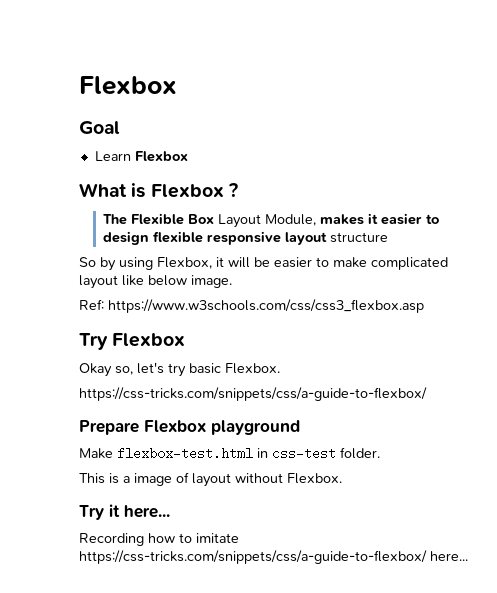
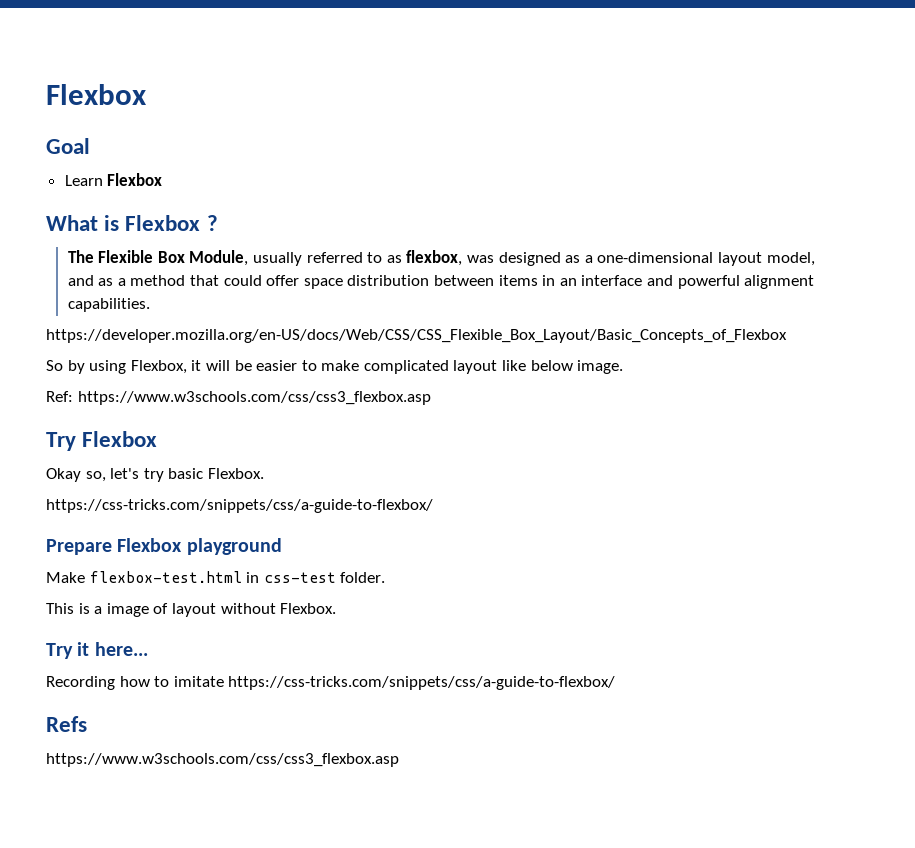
- The Flexible Box Layout Module, makes it easier to design flexible responsive layout structure
+ The Flexible Box Module, usually referred to as flexbox, was designed as a one-dimensional layout model, and as a method that could offer space distribution between items in an interface and powerful alignment capabilities.
+ https://developer.mozilla.org/en-US/docs/Web/CSS/CSS_Flexible_Box_Layout/Basic_Concepts_of_Flexbox
- Recording how to imitate https://css-tricks.com/snippets/css/a-guide-to-flexbox/ here...
+ Recording how to imitate https://css-tricks.com/snippets/css/a-guide-to-flexbox/
+ Refs
+ https://www.w3schools.com/css/css3_flexbox.asp

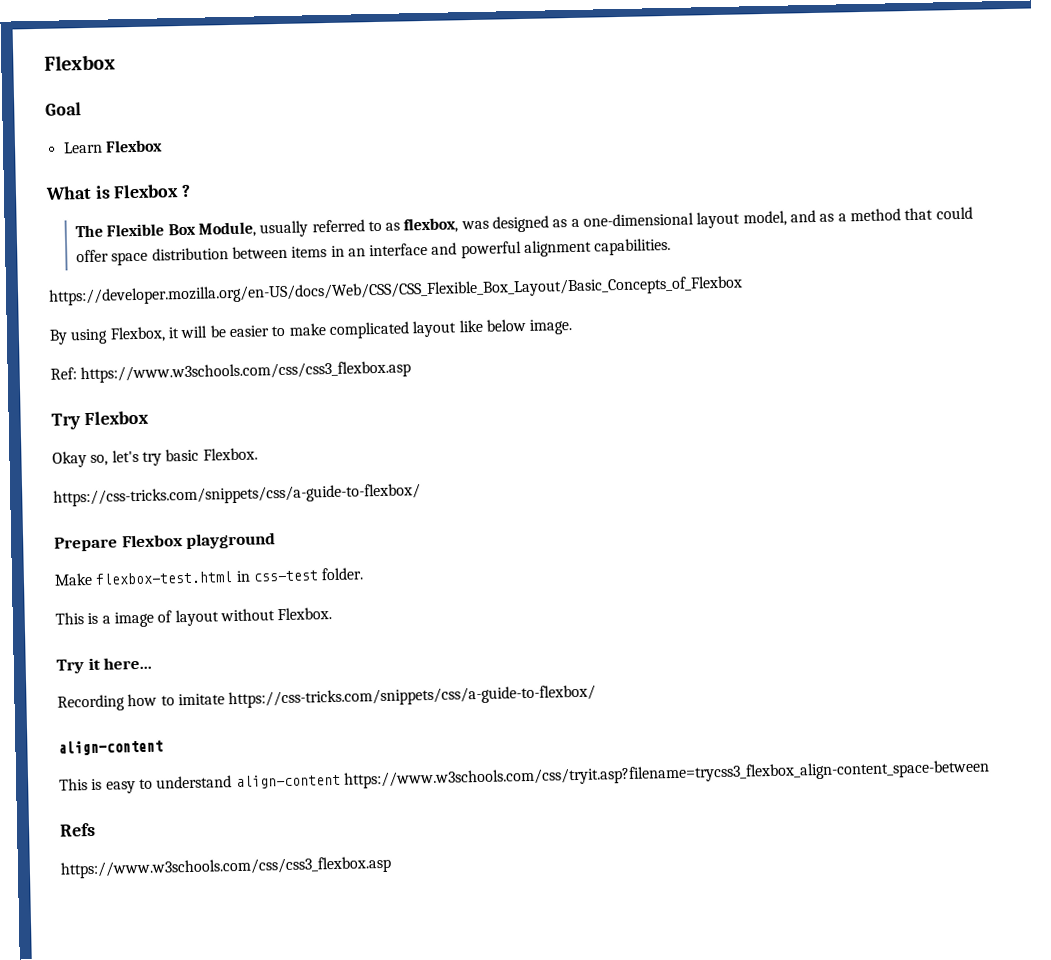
- So by using Flexbox, it will be easier to make complicated layout like below image.
+ By using Flexbox, it will be easier to make complicated layout like below image.
  Recording how to imitate https://css-tricks.com/snippets/css/a-guide-to-flexbox/
+ align-content
+ This is easy to understand align-content https://www.w3schools.com/css/tryit.asp?filename=trycss3_flexbox_align-content_space-between

